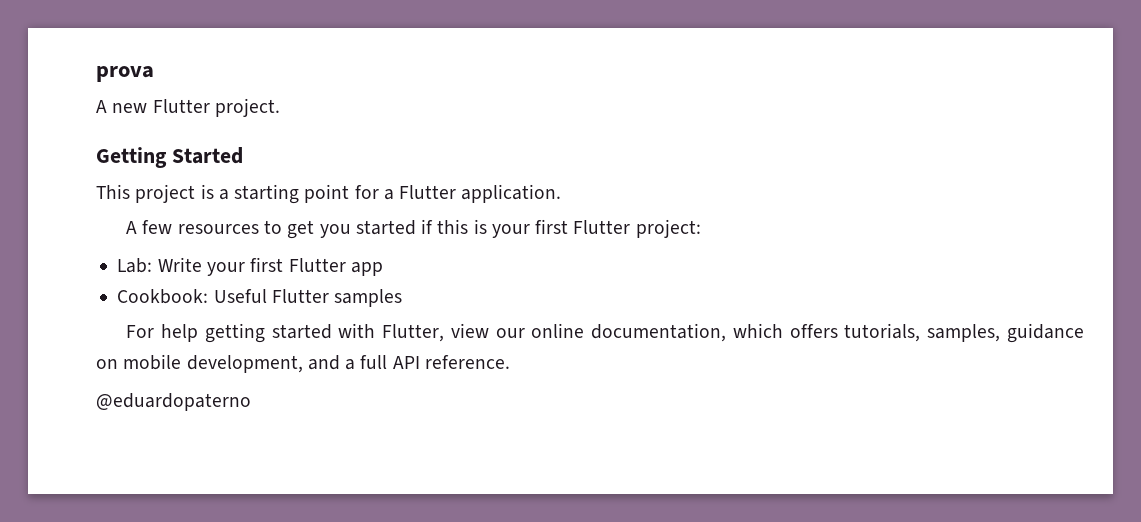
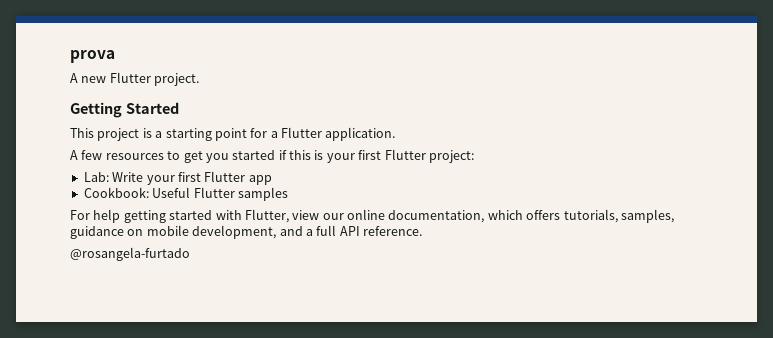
- @eduardopaterno
+ @rosangela-furtado

